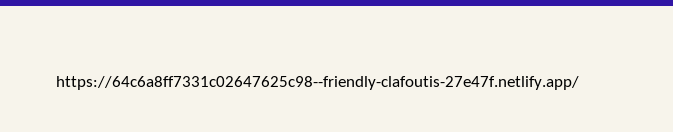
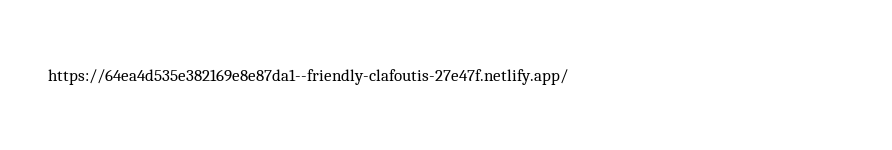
- https://64c6a8ff7331c02647625c98--friendly-clafoutis-27e47f.netlify.app/
+ https://64ea4d535e382169e8e87da1--friendly-clafoutis-27e47f.netlify.app/

